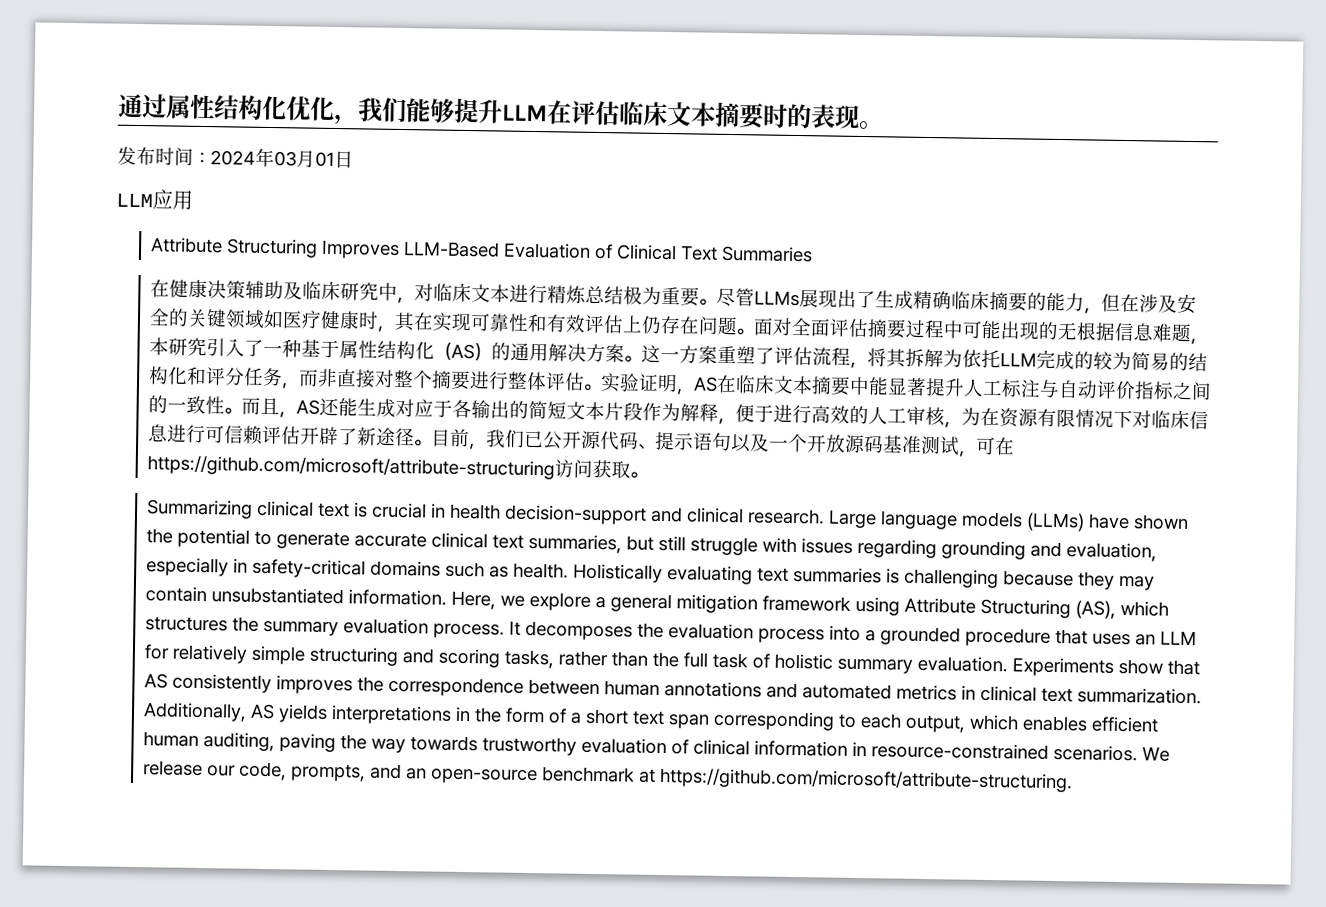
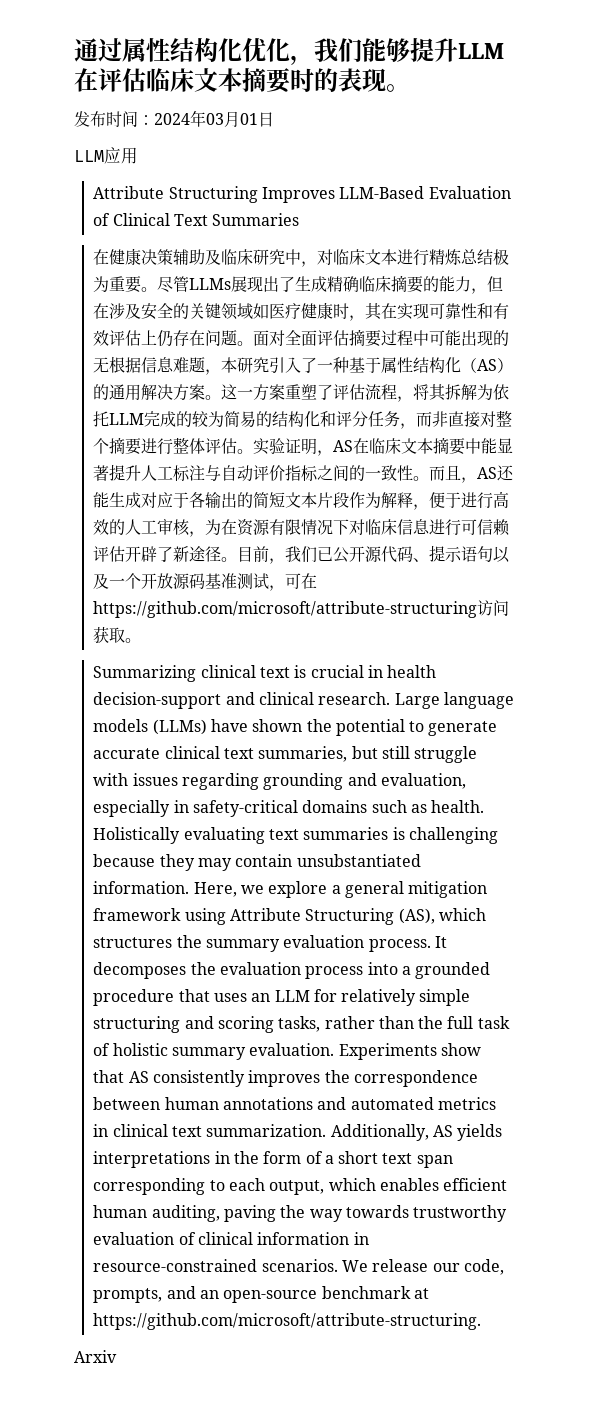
+ Arxiv

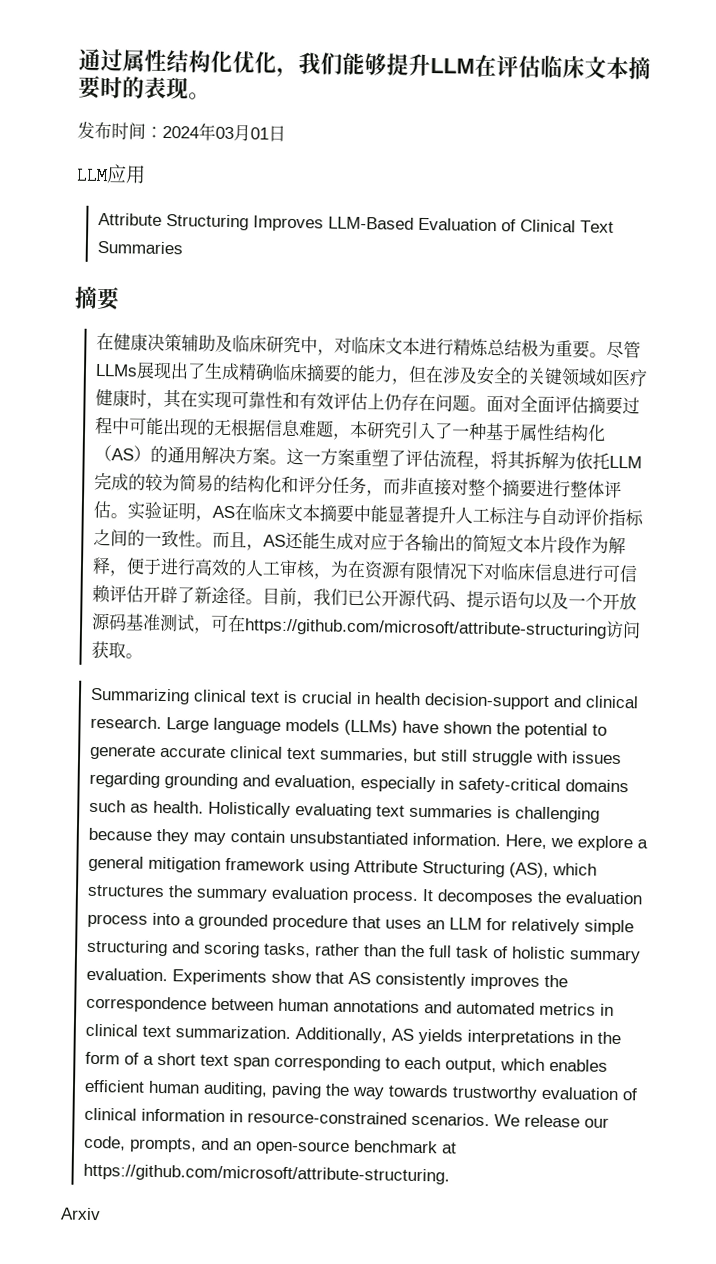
  Attribute Structuring Improves LLM-Based Evaluation of Clinical Text Summaries
+ 摘要

